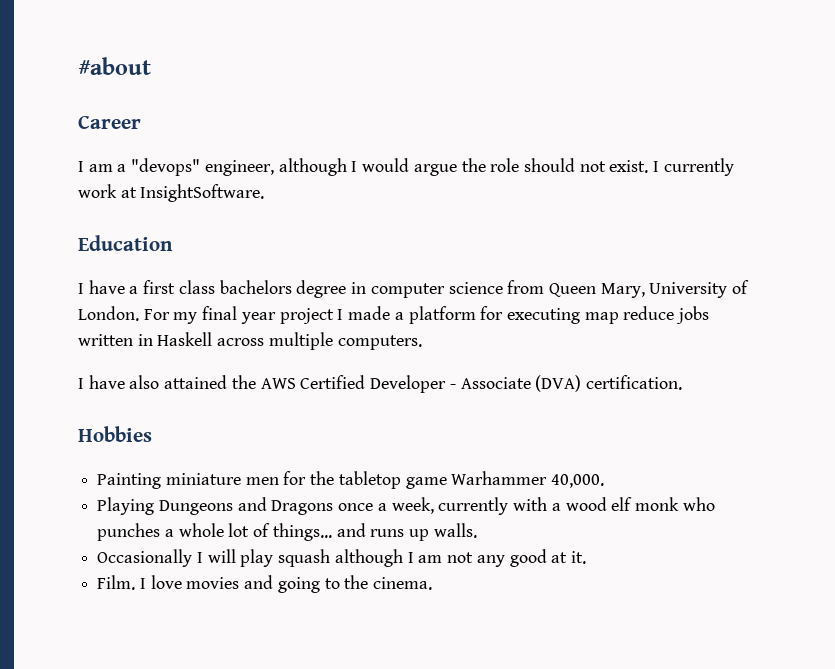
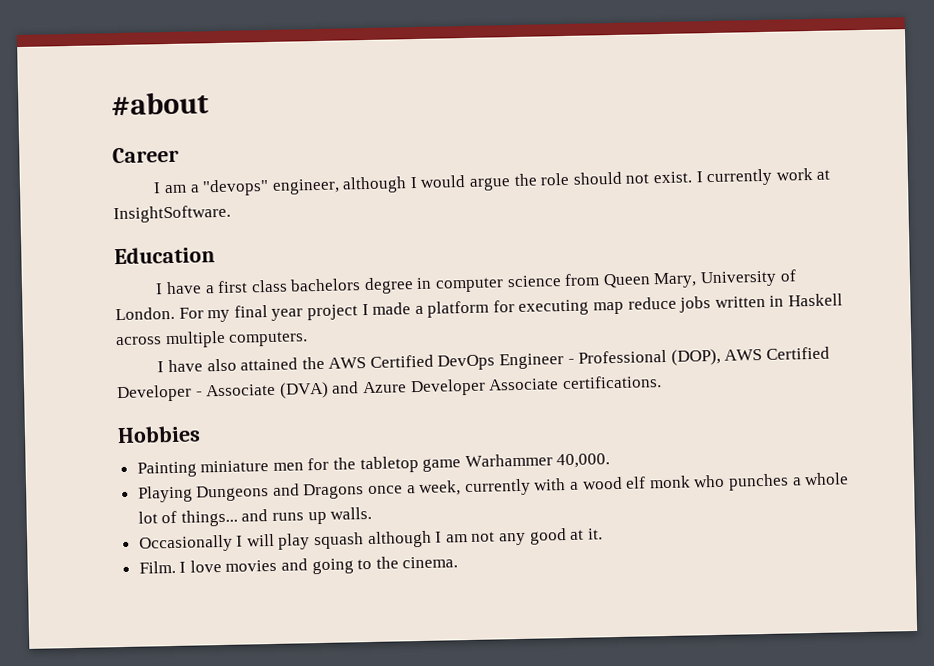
- I have also attained the AWS Certified Developer - Associate (DVA) certification.
+ I have also attained the AWS Certified DevOps Engineer - Professional (DOP), AWS Certified Developer - Associate (DVA) and Azure Developer Associate certifications.

